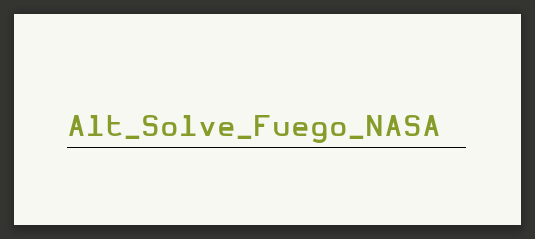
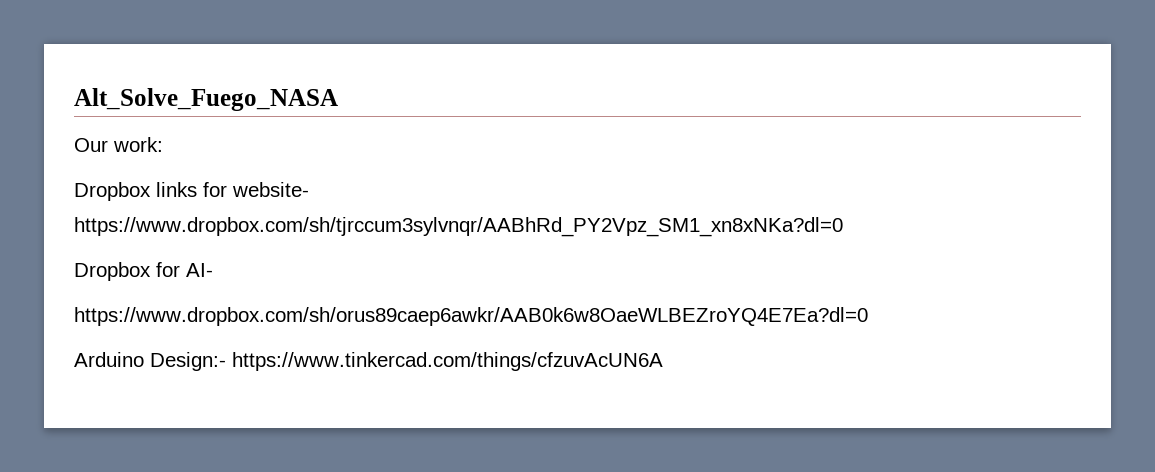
+ Our work:
+ Dropbox links for website- https://www.dropbox.com/sh/tjrccum3sylvnqr/AABhRd_PY2Vpz_SM1_xn8xNKa?dl=0
+ Dropbox for AI-
+ https://www.dropbox.com/sh/orus89caep6awkr/AAB0k6w8OaeWLBEZroYQ4E7Ea?dl=0
+ Arduino Design:- https://www.tinkercad.com/things/cfzuvAcUN6A

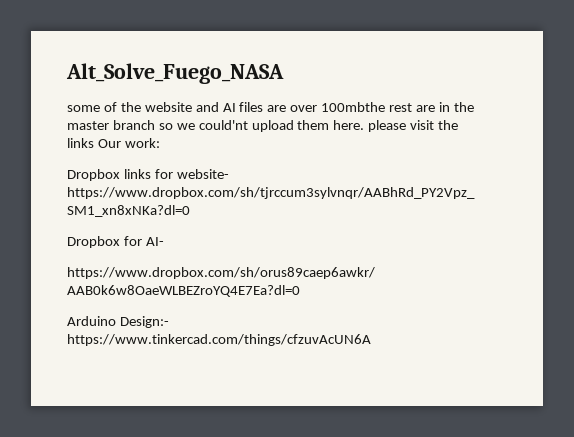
- Our work:
+ some of the website and AI files are over 100mbthe rest are in the master branch so we could'nt upload them here. please visit the links Our work:

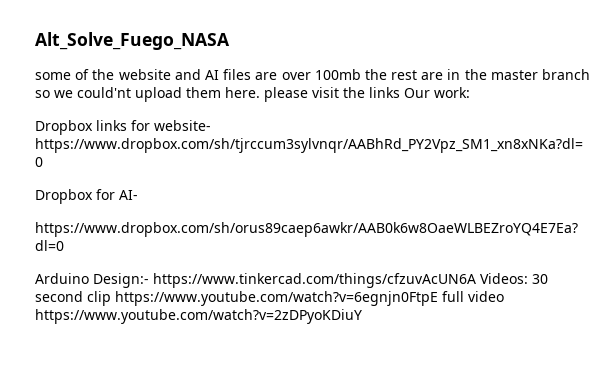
- some of the website and AI files are over 100mbthe rest are in the master branch so we could'nt upload them here. please visit the links Our work:
+ some of the website and AI files are over 100mb the rest are in the master branch so we could'nt upload them here. please visit the links Our work:
- Arduino Design:- https://www.tinkercad.com/things/cfzuvAcUN6A
+ Arduino Design:- https://www.tinkercad.com/things/cfzuvAcUN6A Videos: 30 second clip https://www.youtube.com/watch?v=6egnjn0FtpE full video https://www.youtube.com/watch?v=2zDPyoKDiuY

